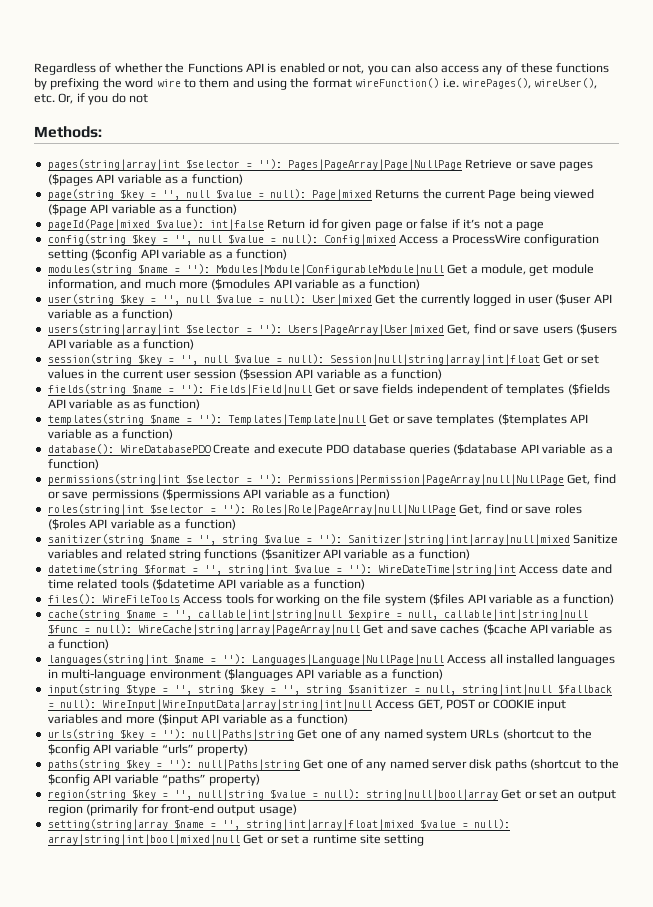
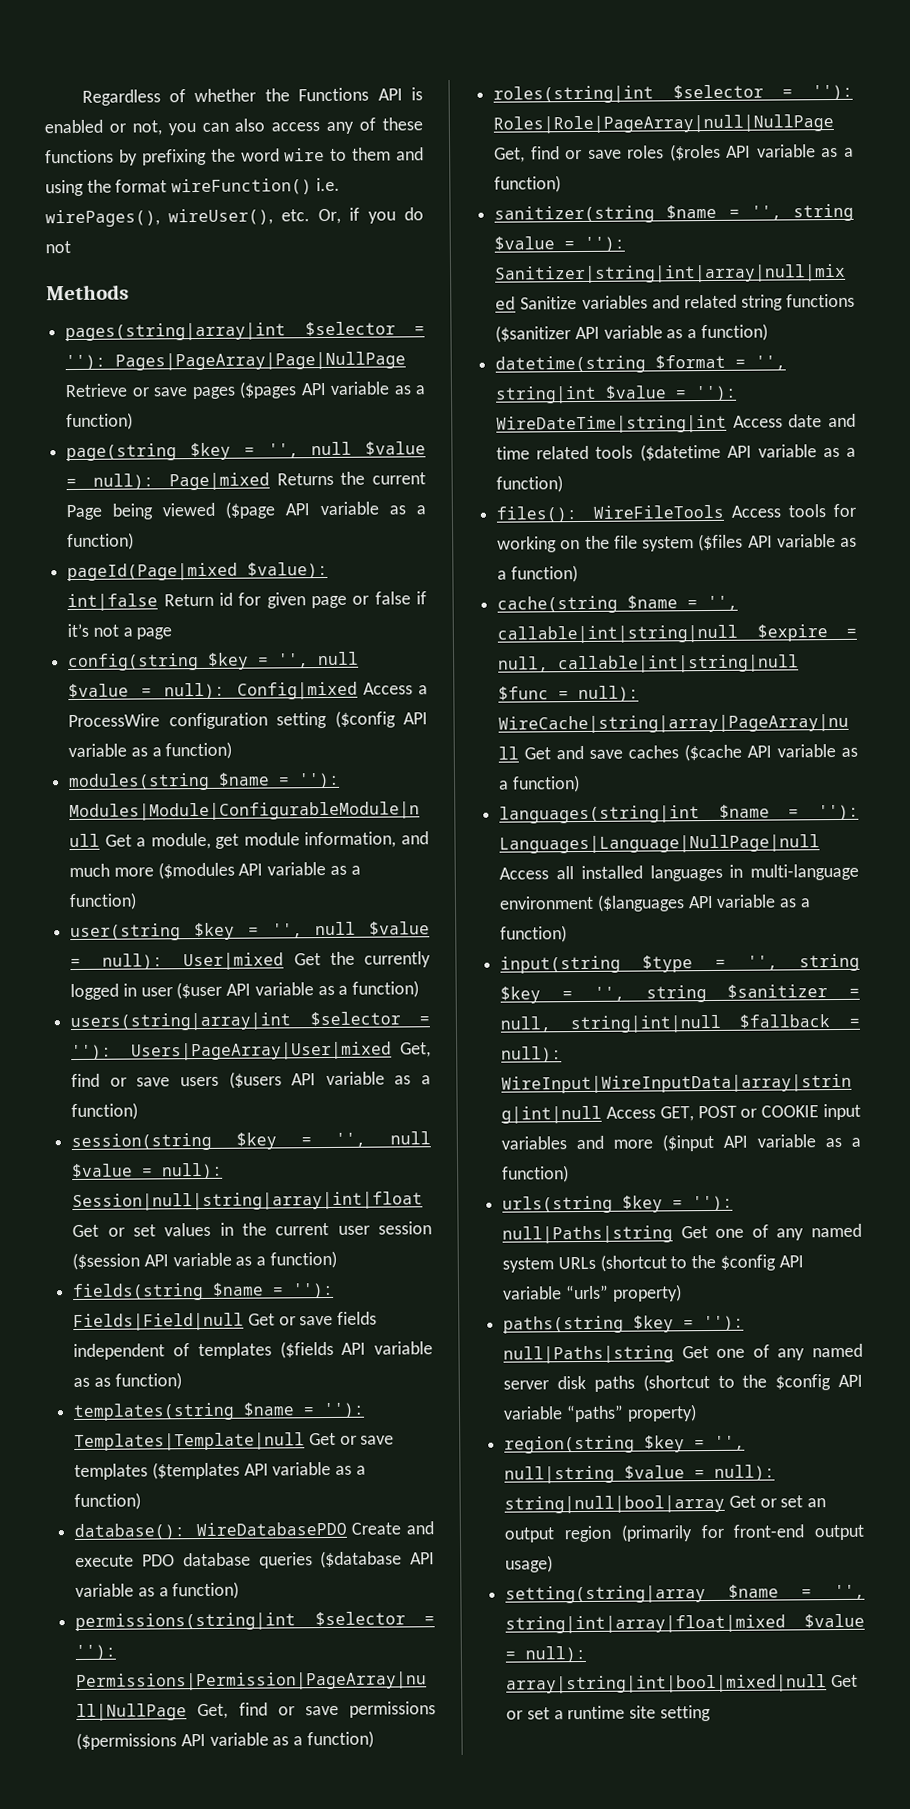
- Methods:
+ Methods

